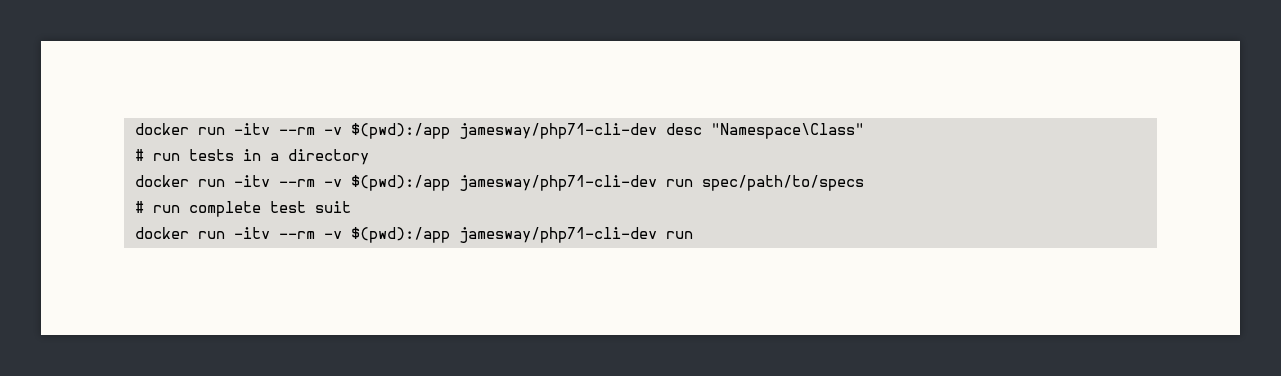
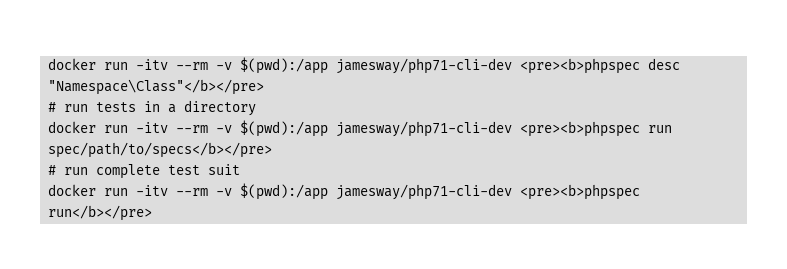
- docker run -itv --rm -v $(pwd):/app jamesway/php71-cli-dev desc "Namespace\Class"
+ docker run -itv --rm -v $(pwd):/app jamesway/php71-cli-dev <pre><b>phpspec desc "Namespace\Class"</b></pre>
- docker run -itv --rm -v $(pwd):/app jamesway/php71-cli-dev run spec/path/to/specs
+ docker run -itv --rm -v $(pwd):/app jamesway/php71-cli-dev <pre><b>phpspec run spec/path/to/specs</b></pre>
  # run complete test suit
- docker run -itv --rm -v $(pwd):/app jamesway/php71-cli-dev run
+ docker run -itv --rm -v $(pwd):/app jamesway/php71-cli-dev <pre><b>phpspec run</b></pre>

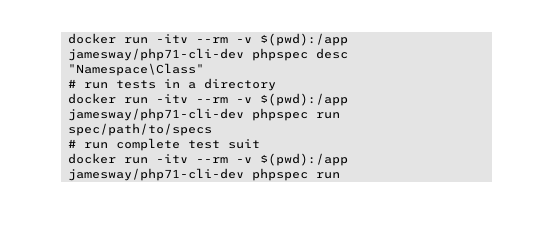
- docker run -itv --rm -v $(pwd):/app jamesway/php71-cli-dev <pre><b>phpspec desc "Namespace\Class"</b></pre>
+ docker run -itv --rm -v $(pwd):/app jamesway/php71-cli-dev phpspec desc "Namespace\Class"
- docker run -itv --rm -v $(pwd):/app jamesway/php71-cli-dev <pre><b>phpspec run spec/path/to/specs</b></pre>
+ docker run -itv --rm -v $(pwd):/app jamesway/php71-cli-dev phpspec run spec/path/to/specs
  # run complete test suit
- docker run -itv --rm -v $(pwd):/app jamesway/php71-cli-dev <pre><b>phpspec run</b></pre>
+ docker run -itv --rm -v $(pwd):/app jamesway/php71-cli-dev phpspec run

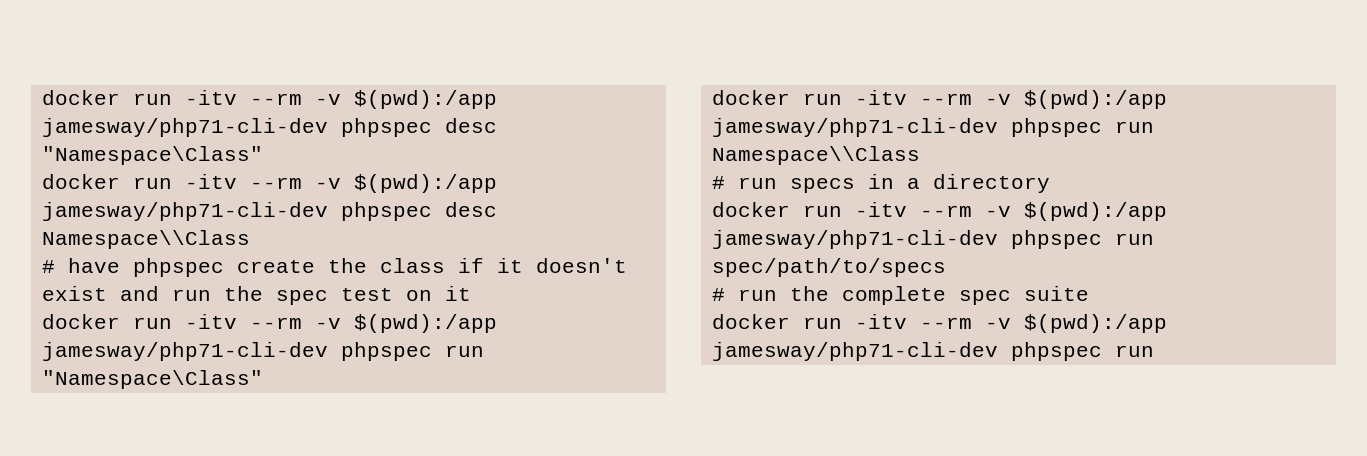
- # run tests in a directory
+ docker run -itv --rm -v $(pwd):/app jamesway/php71-cli-dev phpspec desc Namespace\\Class
+ # have phpspec create the class if it doesn't exist and run the spec test on it
+ docker run -itv --rm -v $(pwd):/app jamesway/php71-cli-dev phpspec run "Namespace\Class"
+ docker run -itv --rm -v $(pwd):/app jamesway/php71-cli-dev phpspec run Namespace\\Class
+ # run specs in a directory
- # run complete test suit
+ # run the complete spec suite

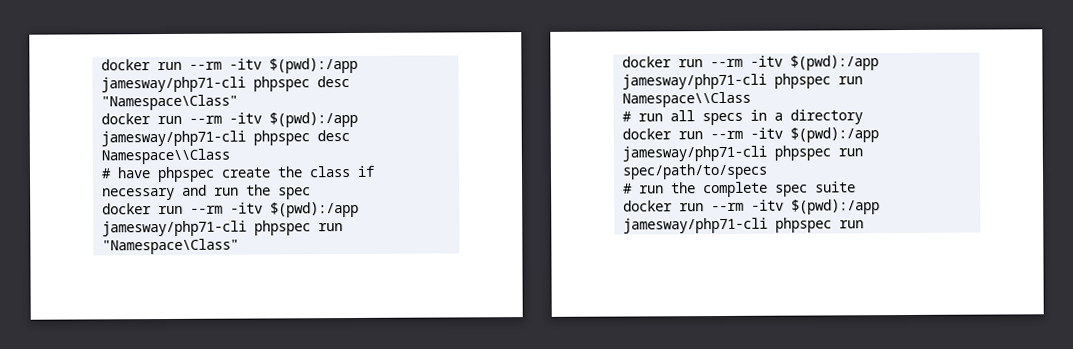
- docker run -itv --rm -v $(pwd):/app jamesway/php71-cli-dev phpspec desc "Namespace\Class"
+ docker run --rm -itv $(pwd):/app jamesway/php71-cli phpspec desc "Namespace\Class"
- docker run -itv --rm -v $(pwd):/app jamesway/php71-cli-dev phpspec desc Namespace\\Class
+ docker run --rm -itv $(pwd):/app jamesway/php71-cli phpspec desc Namespace\\Class
- # have phpspec create the class if it doesn't exist and run the spec test on it
- docker run -itv --rm -v $(pwd):/app jamesway/php71-cli-dev phpspec run "Namespace\Class"
+ # have phpspec create the class if necessary and run the spec
+ docker run --rm -itv $(pwd):/app jamesway/php71-cli phpspec run "Namespace\Class"
- docker run -itv --rm -v $(pwd):/app jamesway/php71-cli-dev phpspec run Namespace\\Class
+ docker run --rm -itv $(pwd):/app jamesway/php71-cli phpspec run Namespace\\Class
- # run specs in a directory
+ # run all specs in a directory
- docker run -itv --rm -v $(pwd):/app jamesway/php71-cli-dev phpspec run spec/path/to/specs
+ docker run --rm -itv $(pwd):/app jamesway/php71-cli phpspec run spec/path/to/specs
  # run the complete spec suite
- docker run -itv --rm -v $(pwd):/app jamesway/php71-cli-dev phpspec run
+ docker run --rm -itv $(pwd):/app jamesway/php71-cli phpspec run

